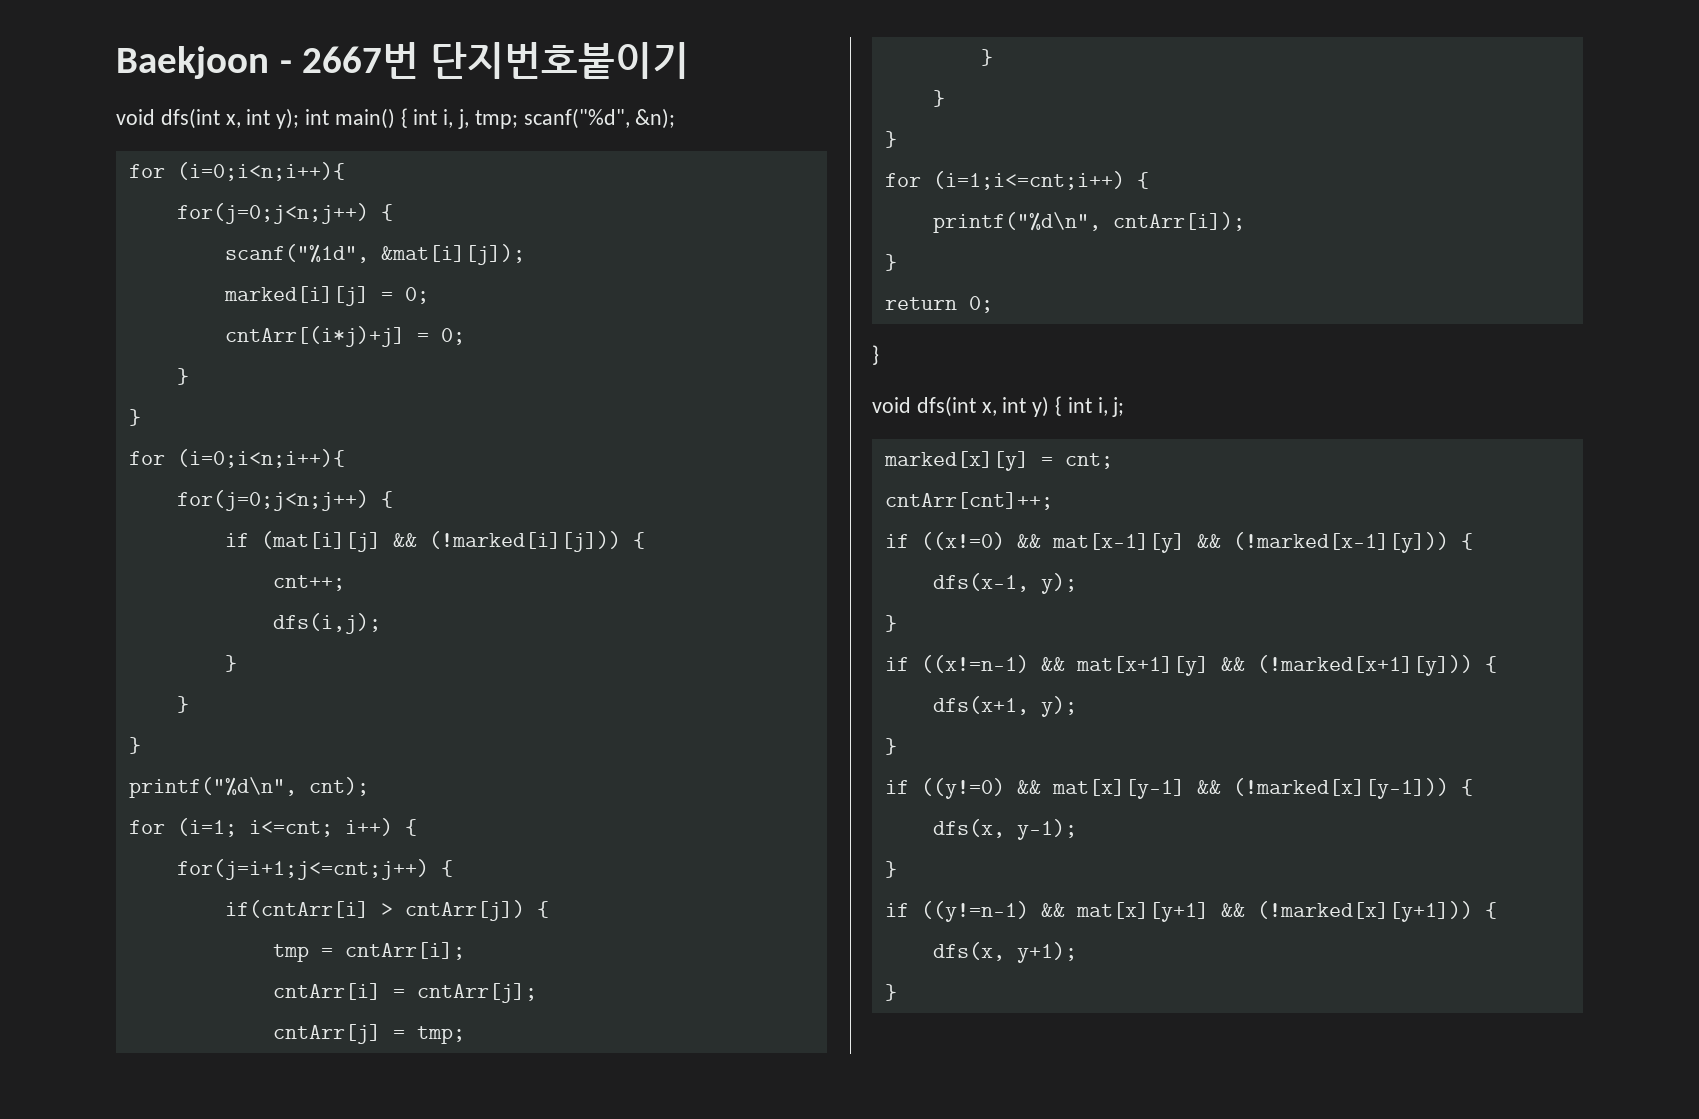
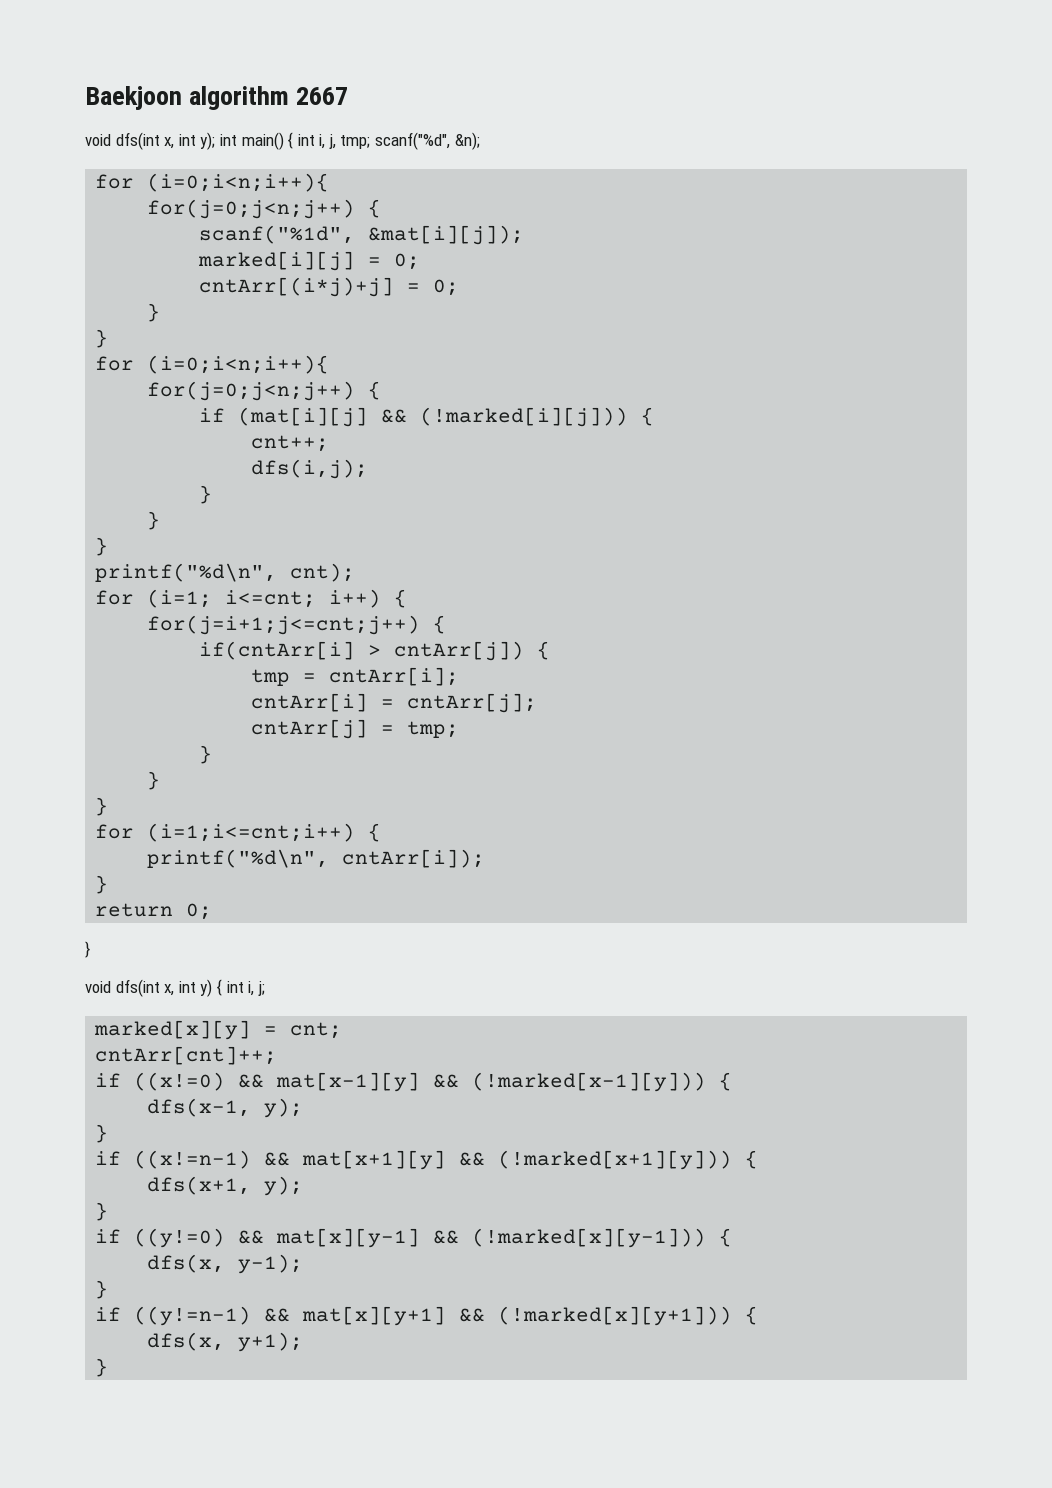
- Baekjoon - 2667번 단지번호붙이기
+ Baekjoon algorithm 2667

